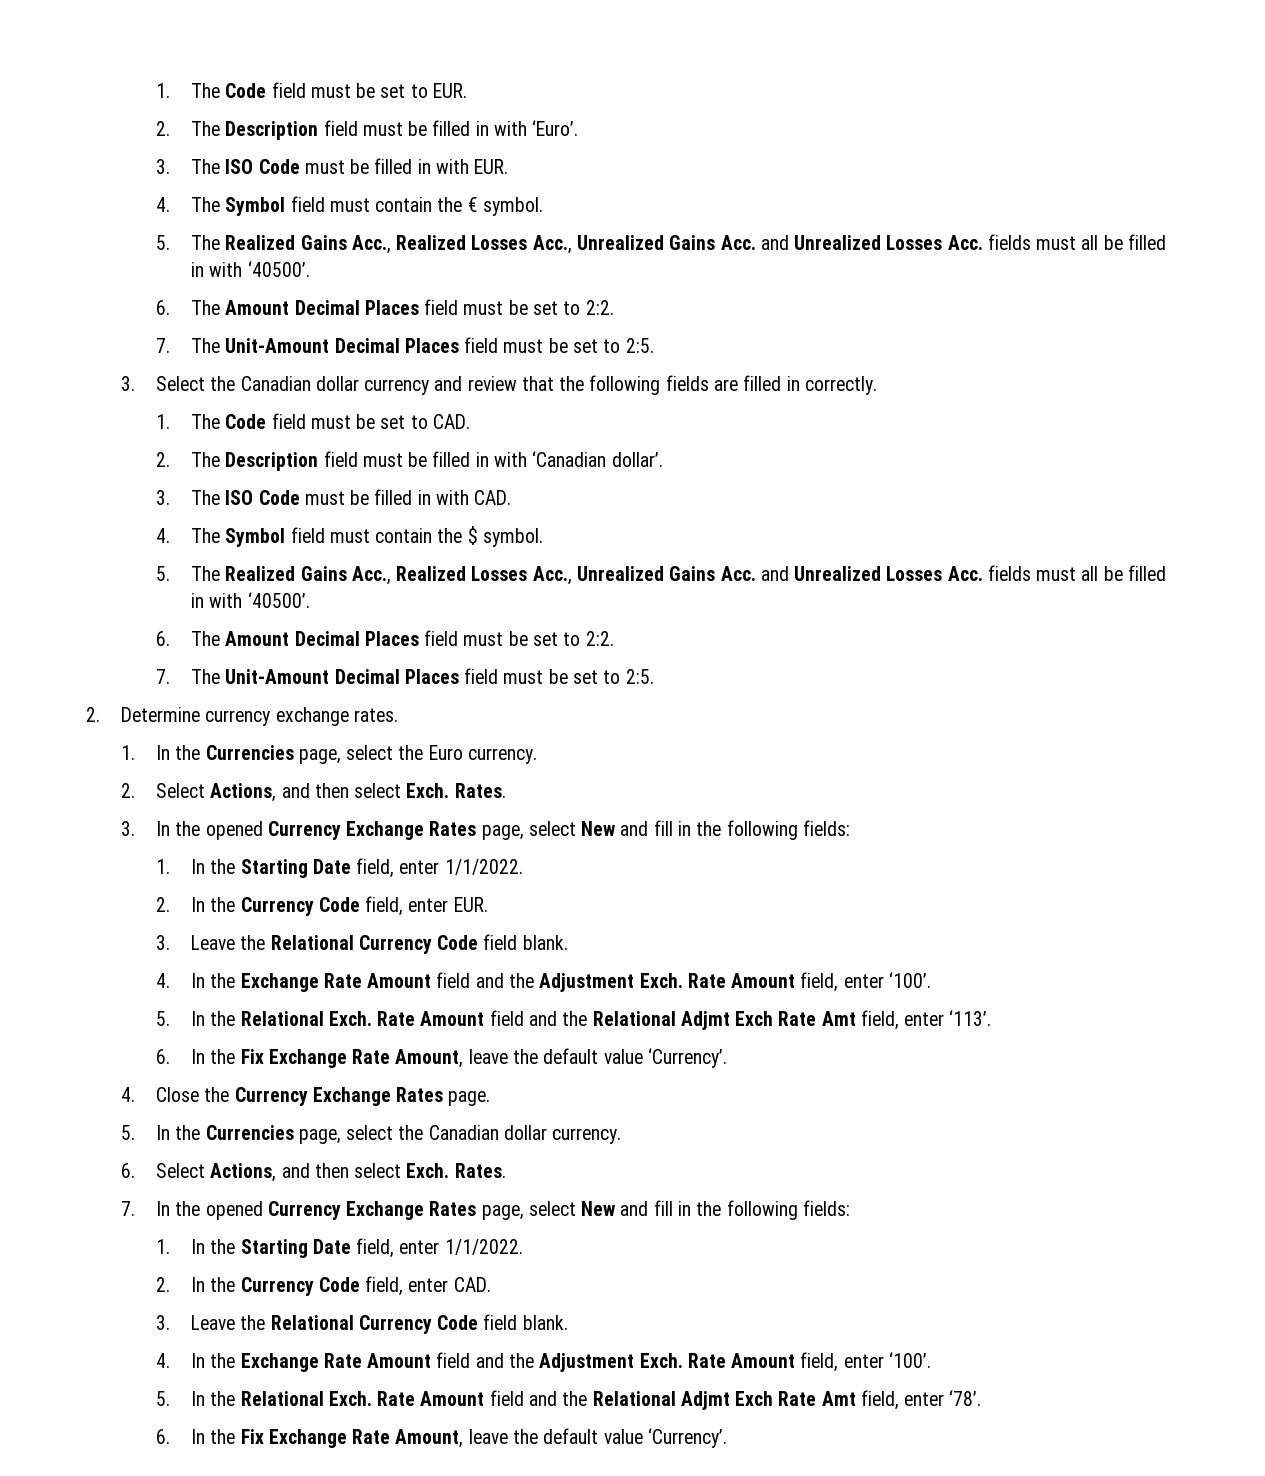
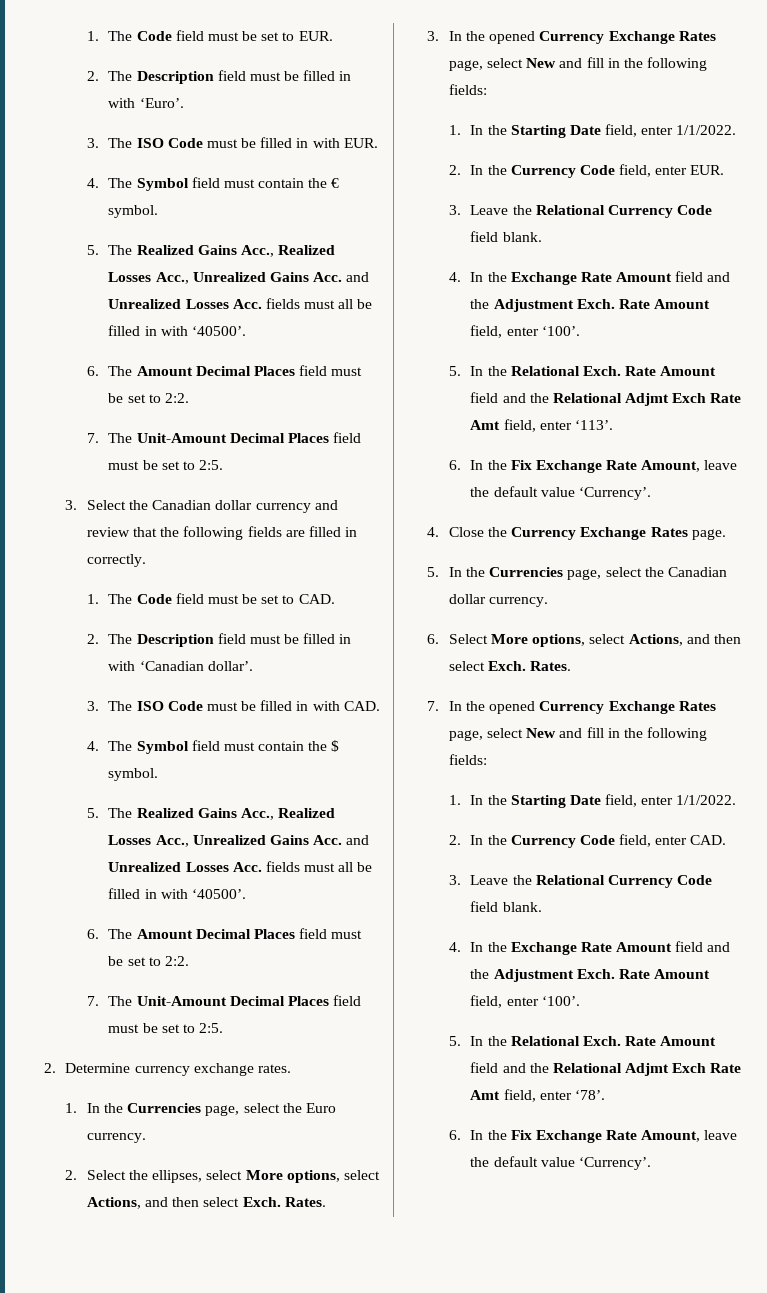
- 2. Select Actions, and then select Exch.
+ 2. Select the ellipses, select More options, select Actions, and then select Exch.
- 6. Select Actions, and then select Exch.
+ 6. Select More options, select Actions, and then select Exch.

